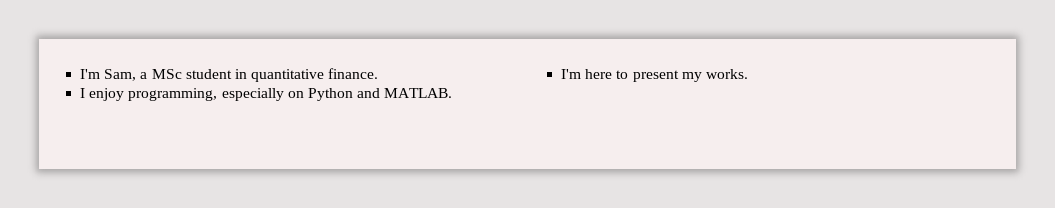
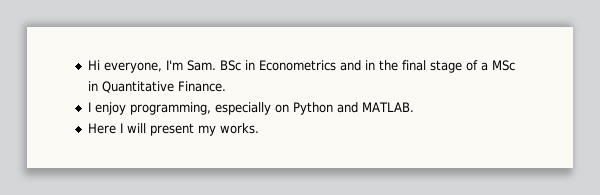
- I'm Sam, a MSc student in quantitative finance.
+ Hi everyone, I'm Sam. BSc in Econometrics and in the final stage of a MSc in Quantitative Finance.
- I'm here to present my works.
+ Here I will present my works.

